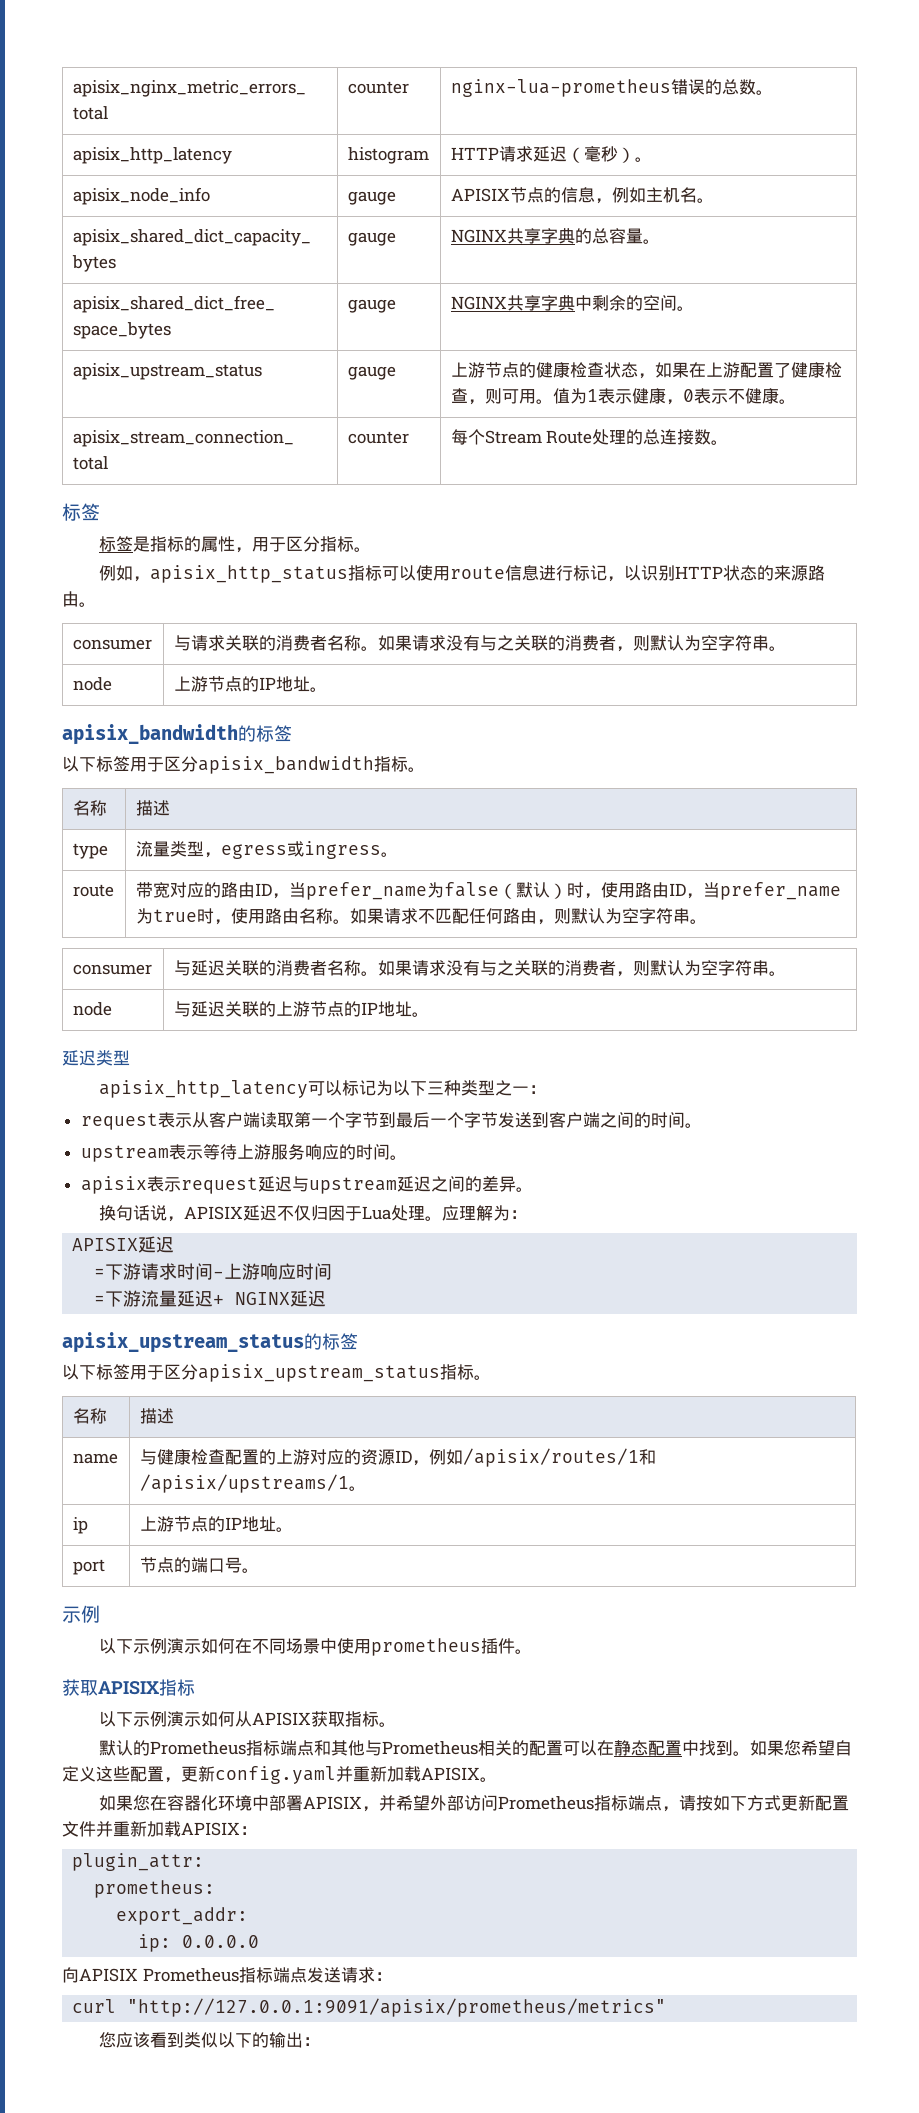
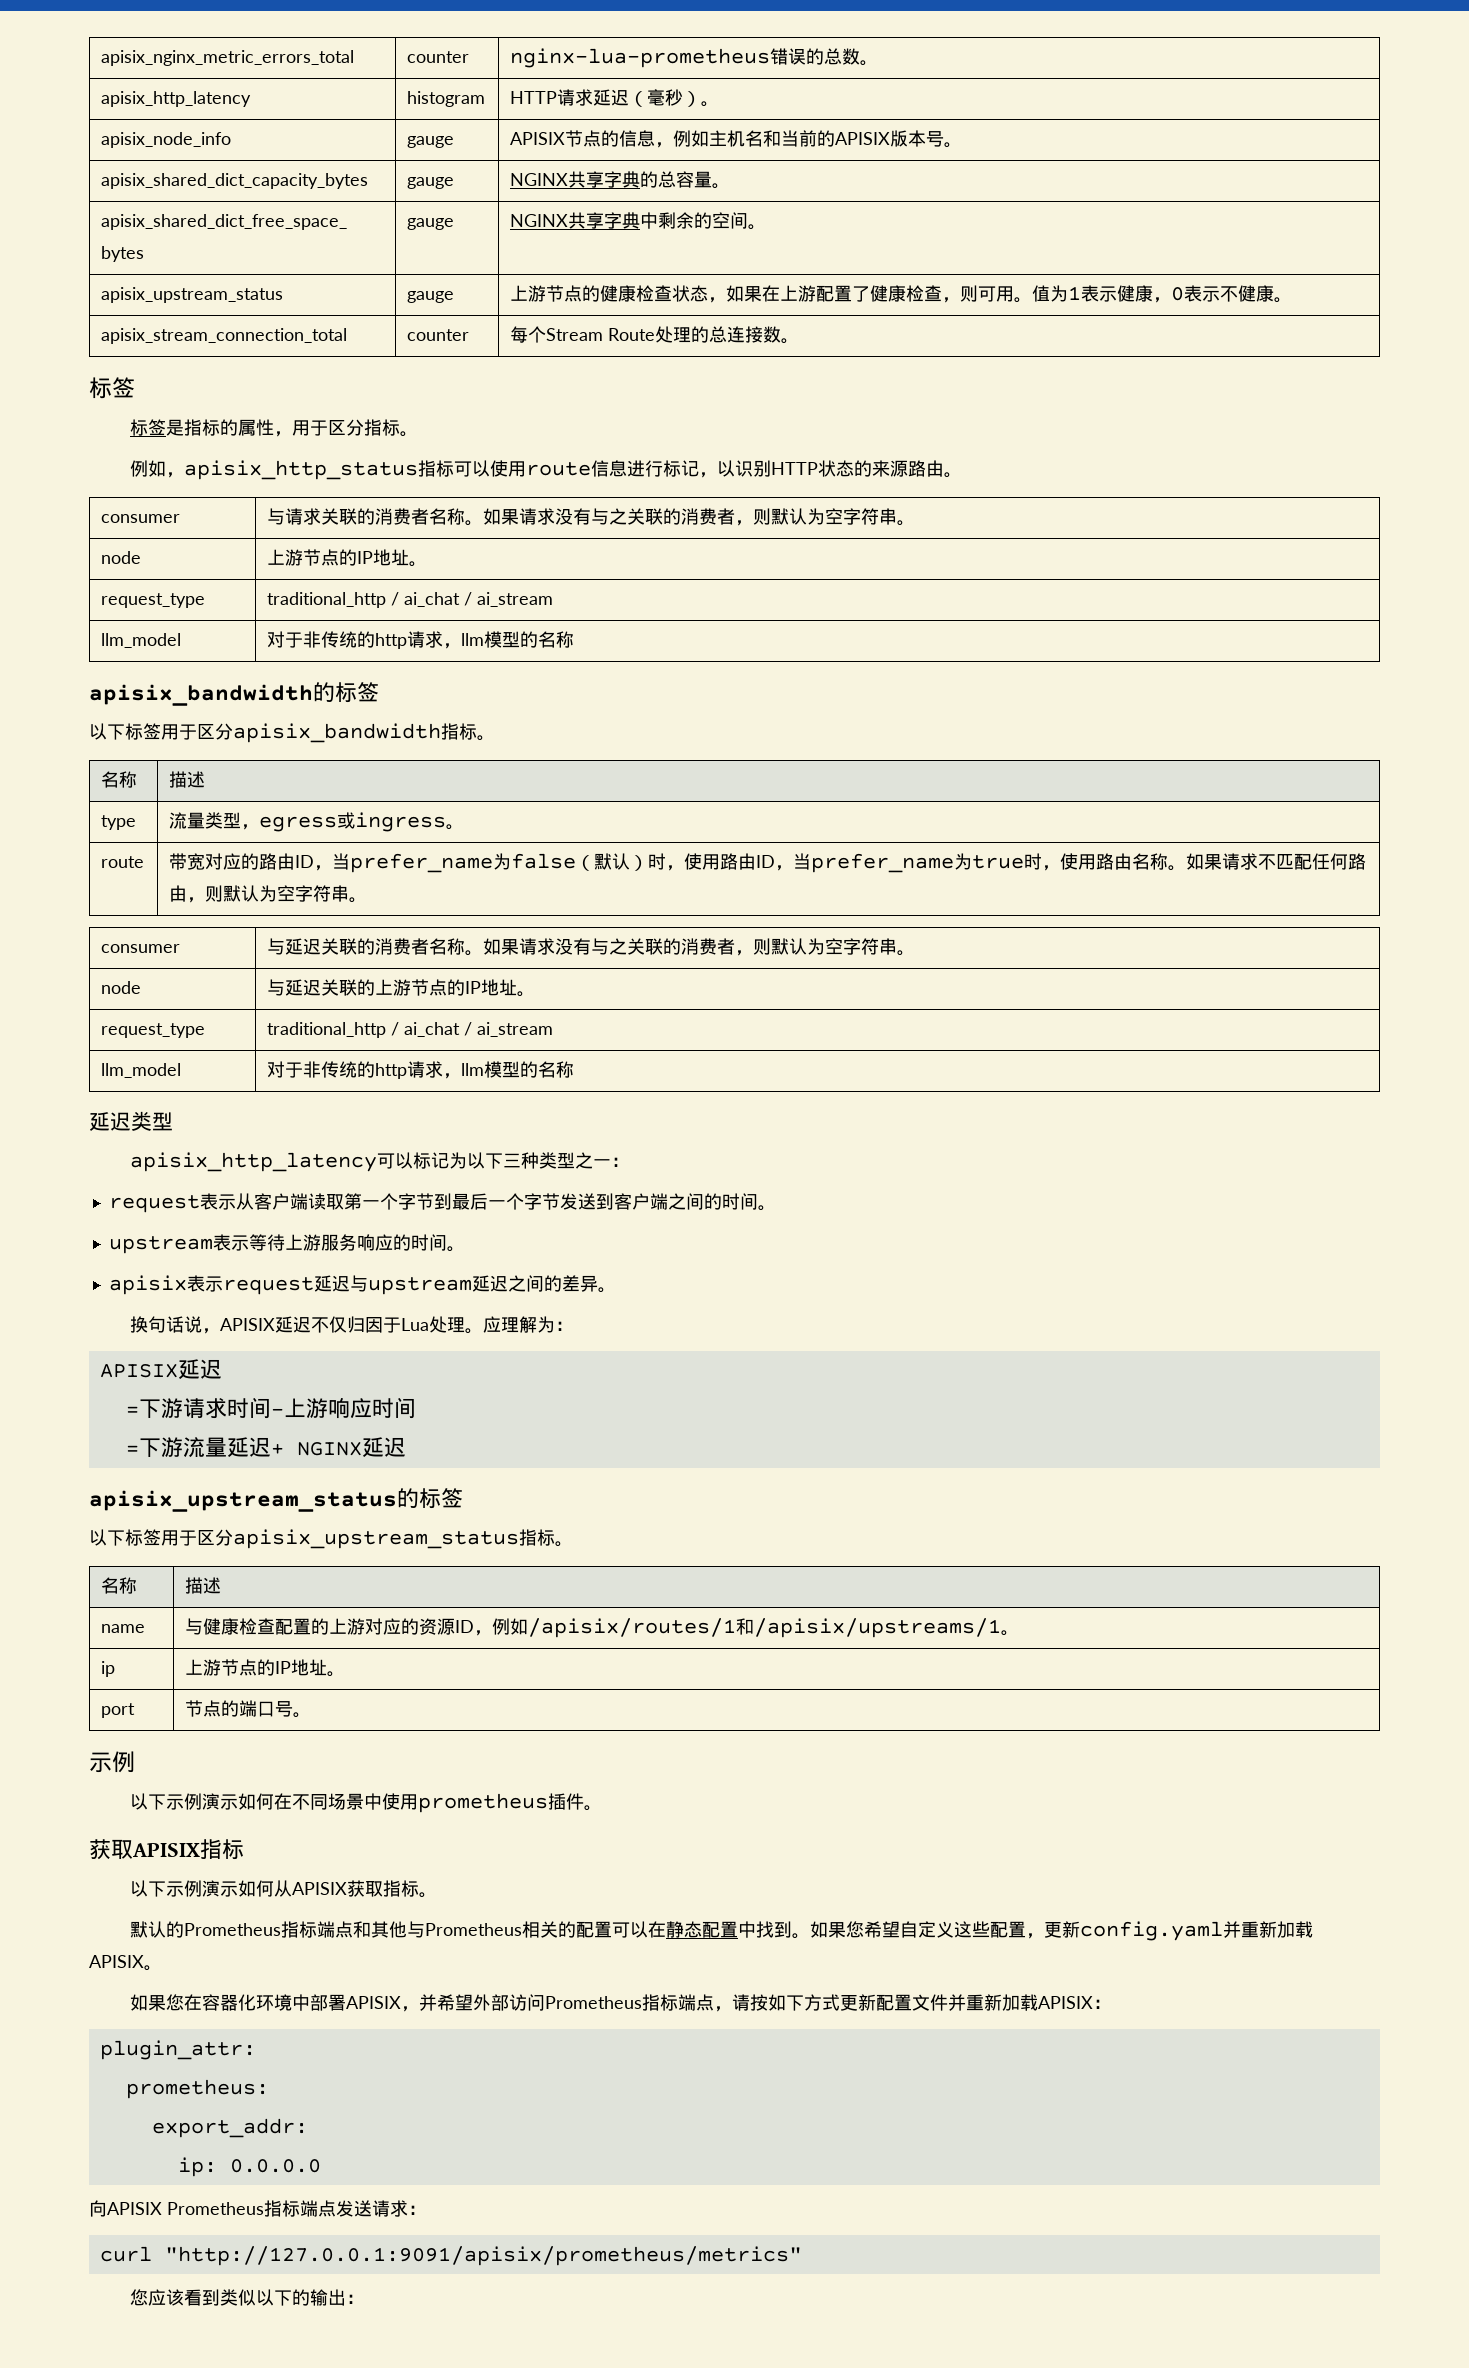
- apisix_node_info | gauge | APISIX节点的信息，例如主机名。
+ apisix_node_info | gauge | APISIX节点的信息，例如主机名和当前的APISIX版本号。
  node | 上游节点的IP地址。
+ request_type | traditional_http / ai_chat / ai_stream
+ llm_model | 对于非传统的http请求，llm模型的名称
  node | 与延迟关联的上游节点的IP地址。
+ request_type | traditional_http / ai_chat / ai_stream
+ llm_model | 对于非传统的http请求，llm模型的名称

